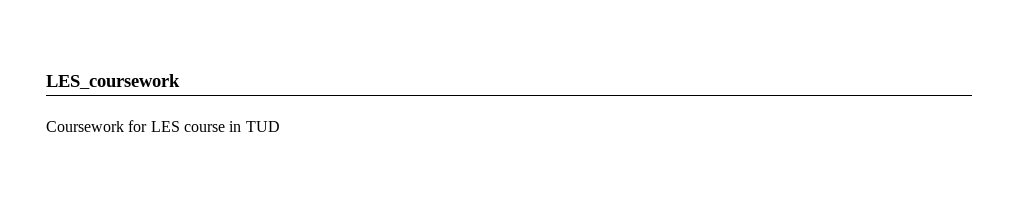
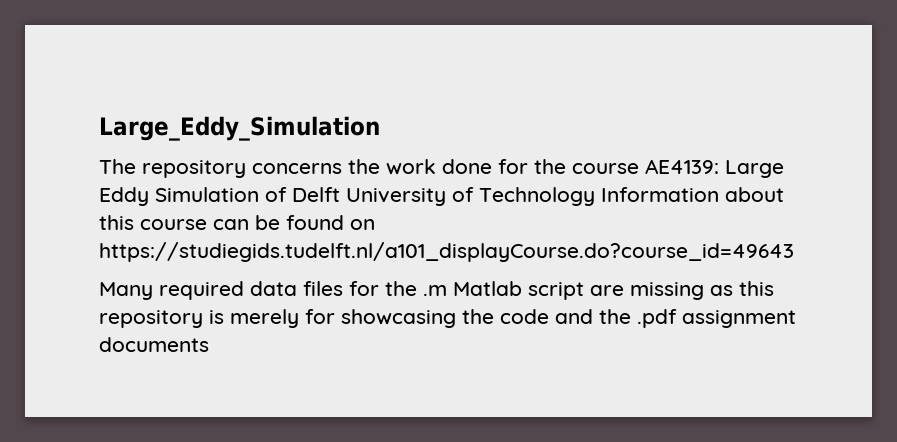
- LES_coursework
- Coursework for LES course in TUD
+ Large_Eddy_Simulation
+ The repository concerns the work done for the course AE4139: Large Eddy Simulation of Delft University of Technology Information about this course can be found on https://studiegids.tudelft.nl/a101_displayCourse.do?course_id=49643
+ Many required data files for the .m Matlab script are missing as this repository is merely for showcasing the code and the .pdf assignment documents

